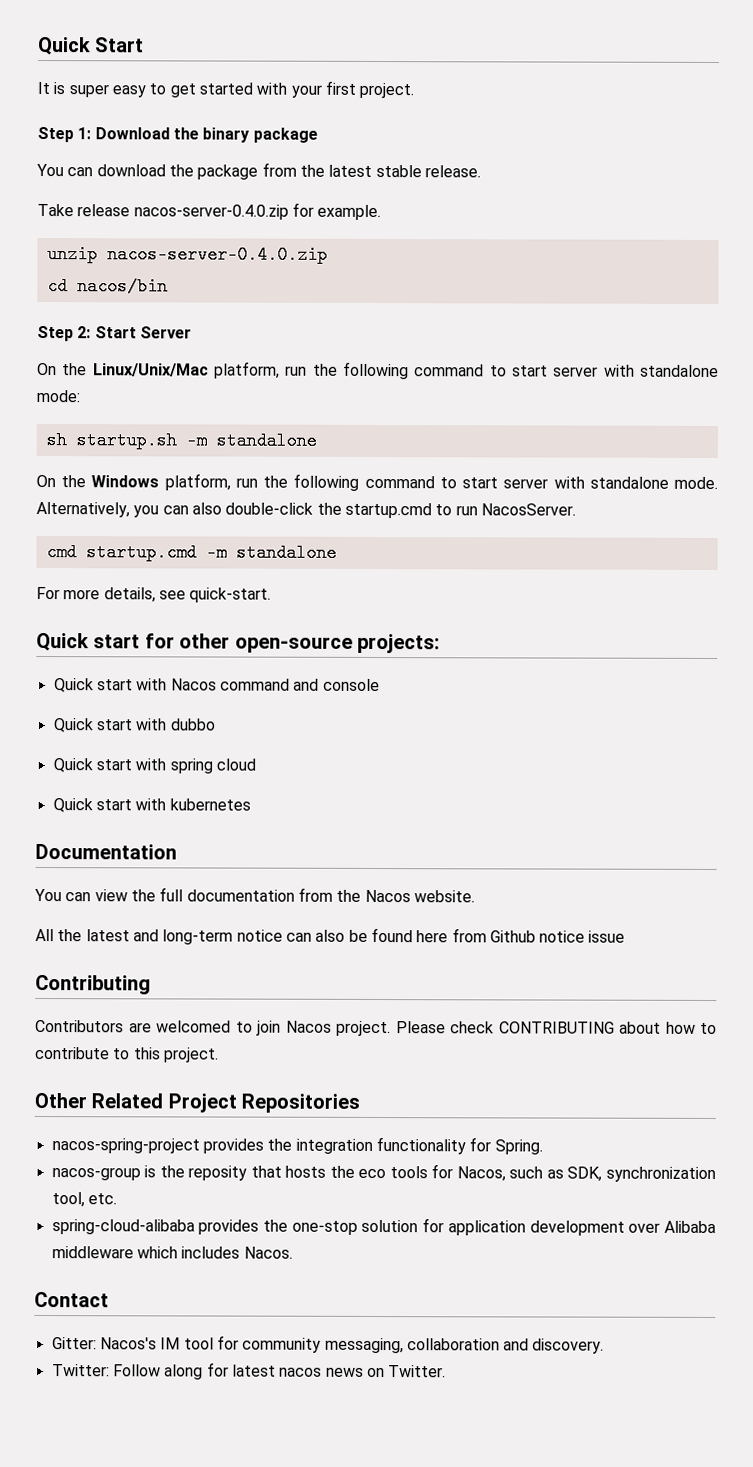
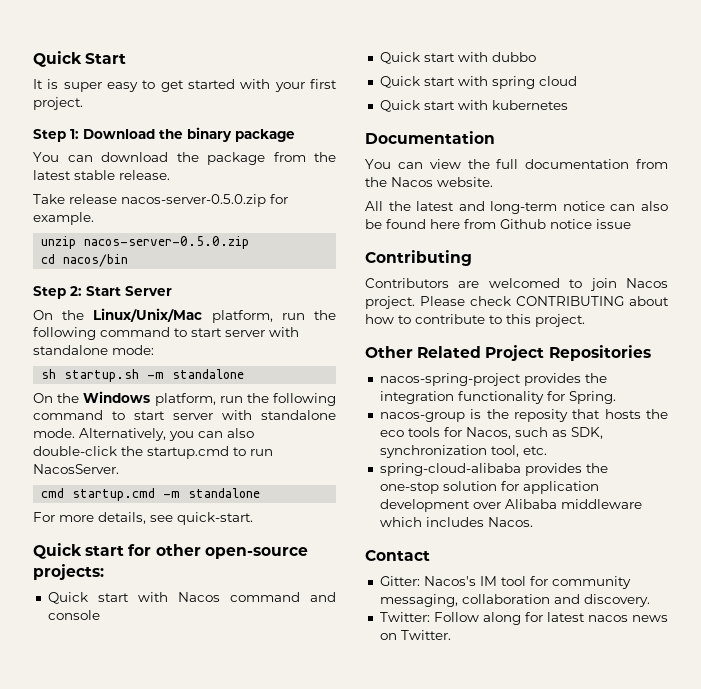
- Take release nacos-server-0.4.0.zip for example.
+ Take release nacos-server-0.5.0.zip for example.
- unzip nacos-server-0.4.0.zip
+ unzip nacos-server-0.5.0.zip

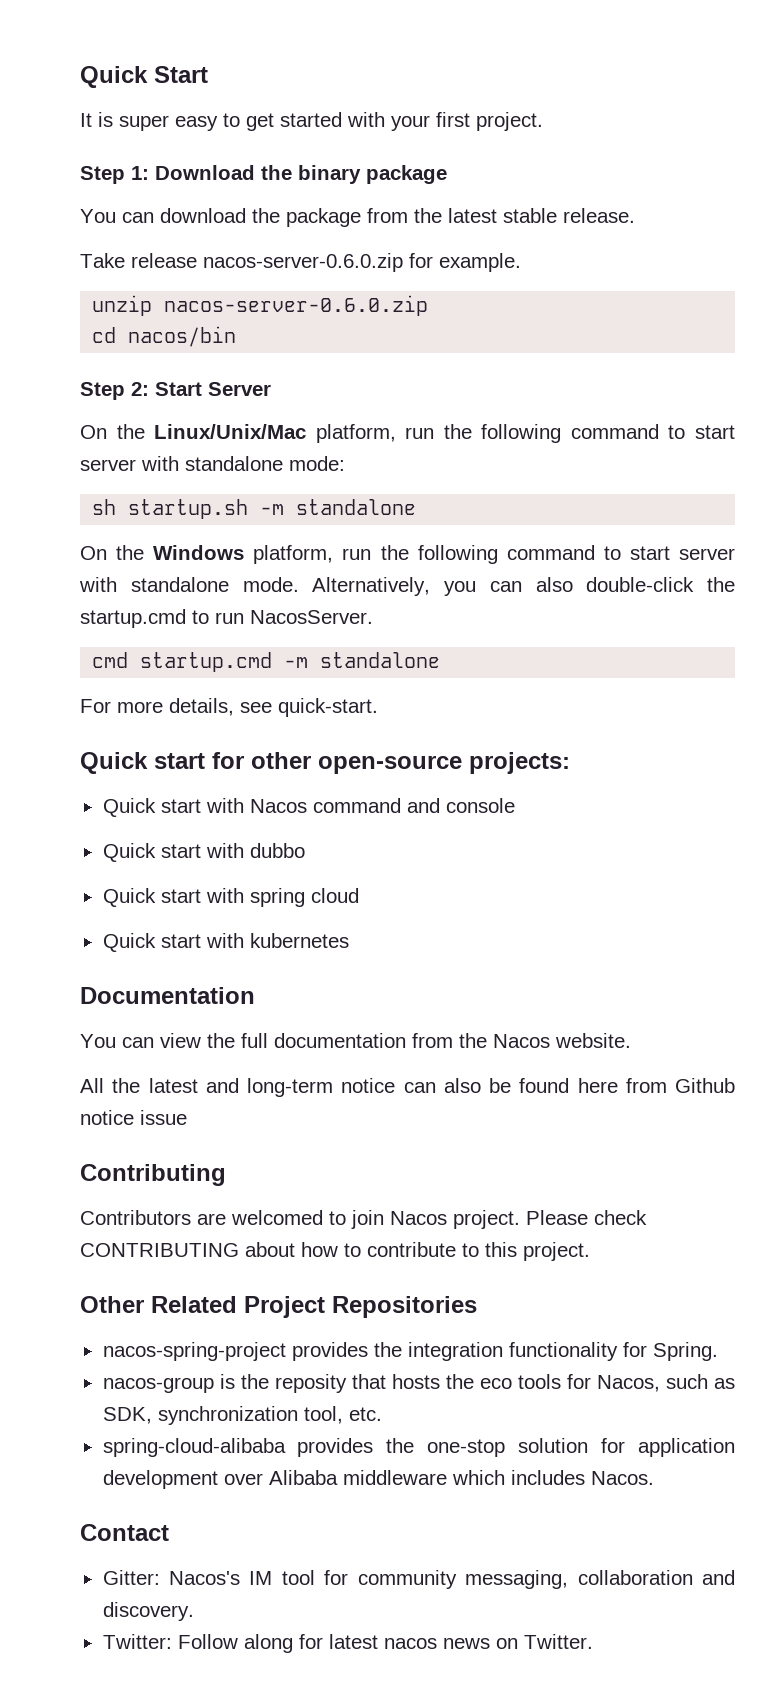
- Take release nacos-server-0.5.0.zip for example.
+ Take release nacos-server-0.6.0.zip for example.
- unzip nacos-server-0.5.0.zip
+ unzip nacos-server-0.6.0.zip

